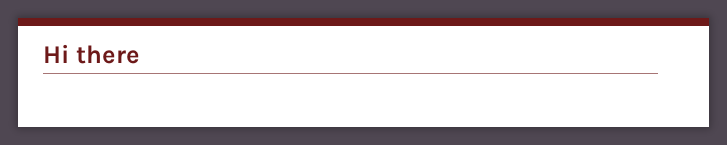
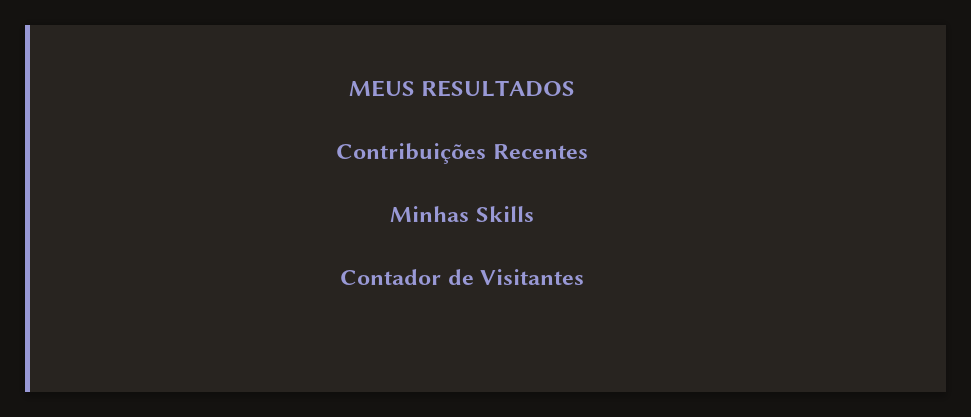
- Hi there
+ MEUS RESULTADOS
+ Contribuições Recentes
+ Minhas Skills
+ Contador de Visitantes

